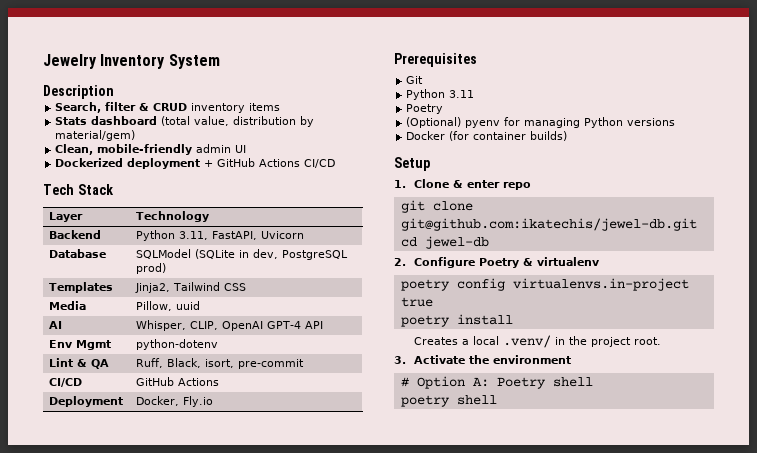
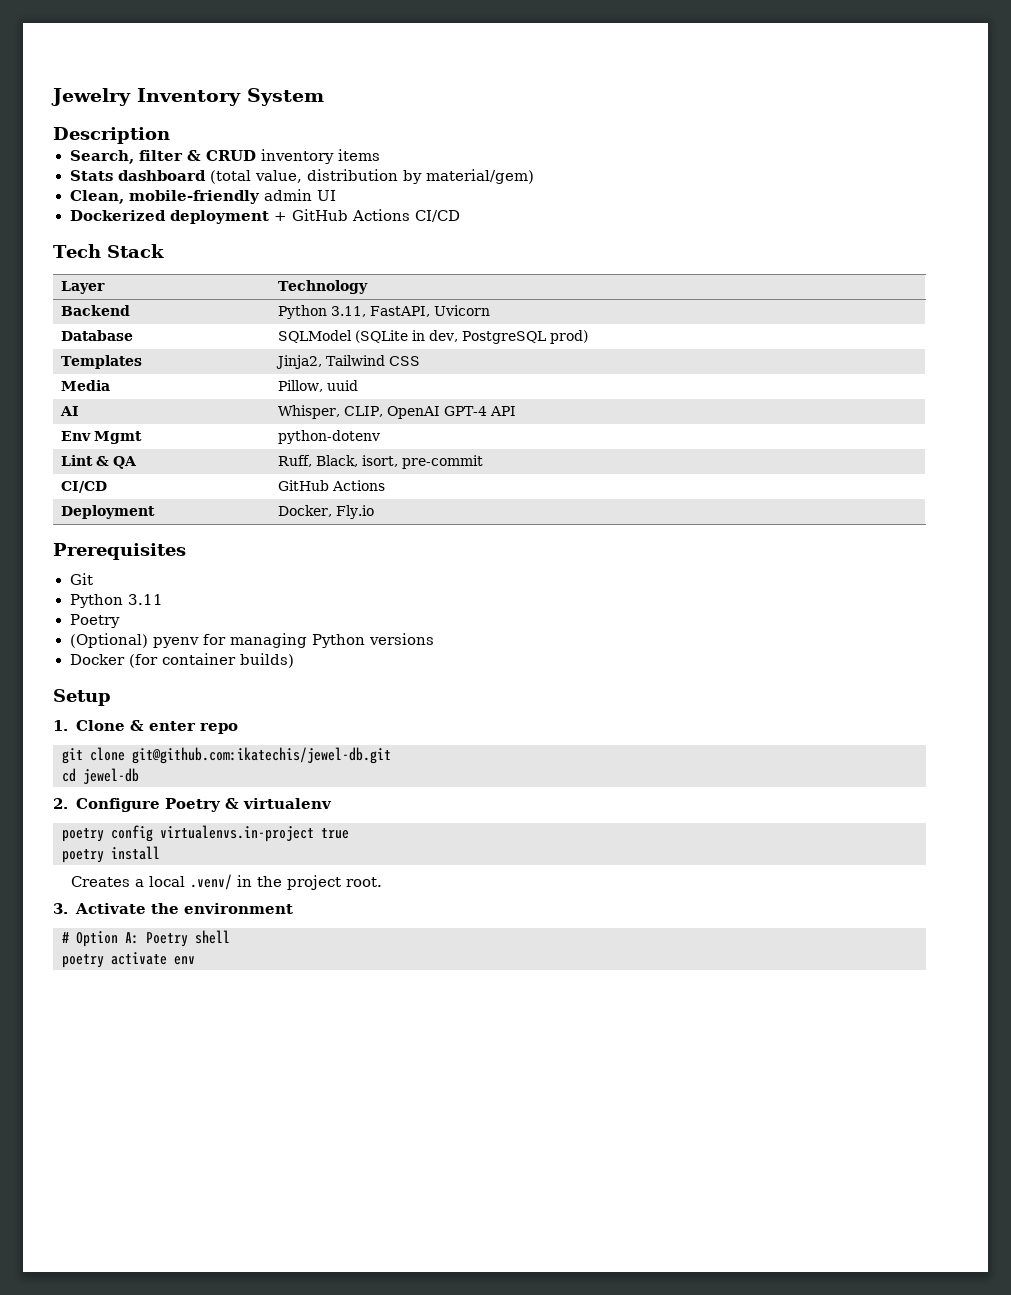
- poetry shell
+ poetry activate env

